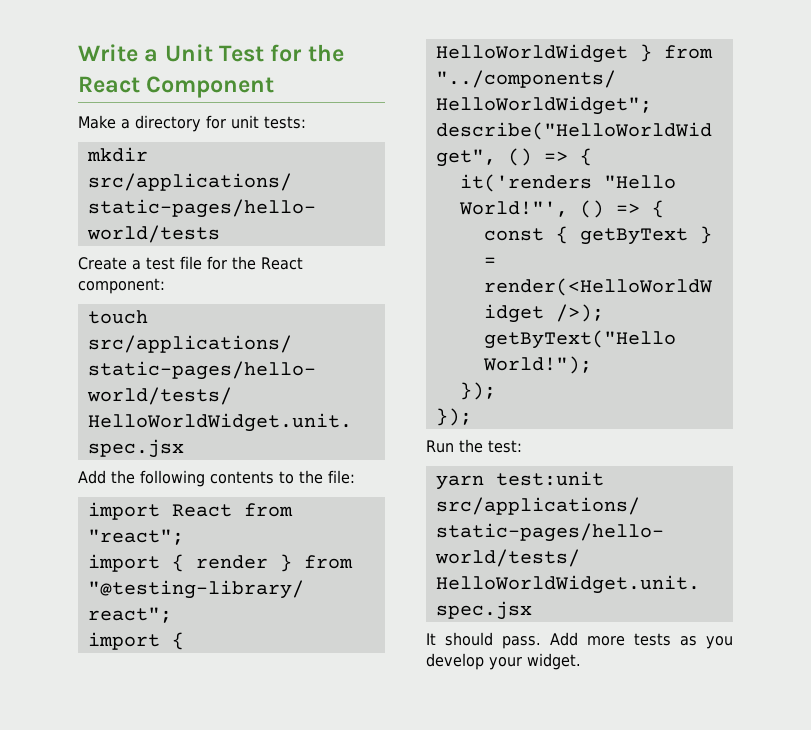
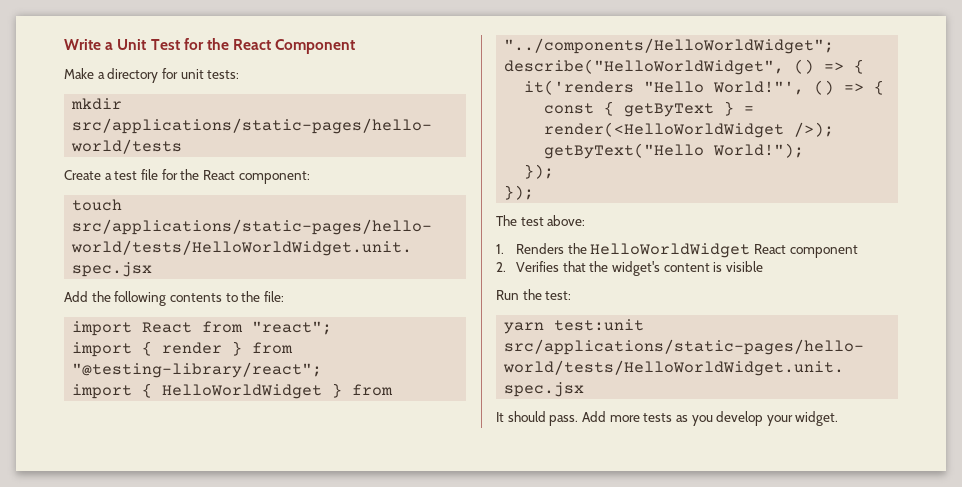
+ The test above:
+ 1. Renders the HelloWorldWidget React component
+ 2. Verifies that the widget's content is visible

